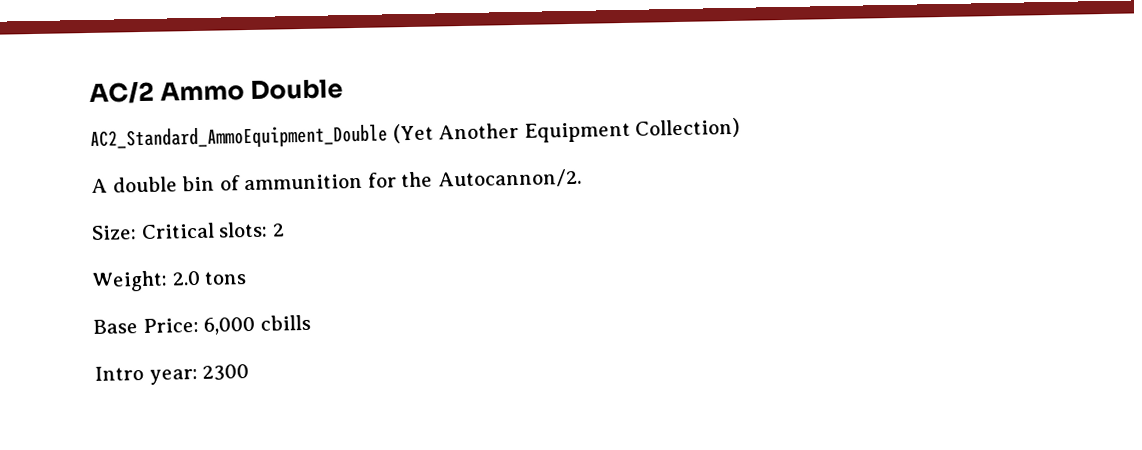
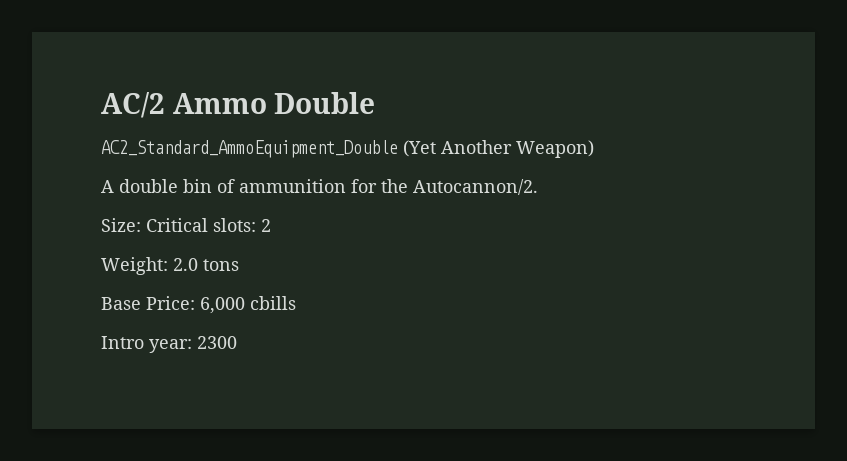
- AC2_Standard_AmmoEquipment_Double (Yet Another Equipment Collection)
+ AC2_Standard_AmmoEquipment_Double (Yet Another Weapon)

